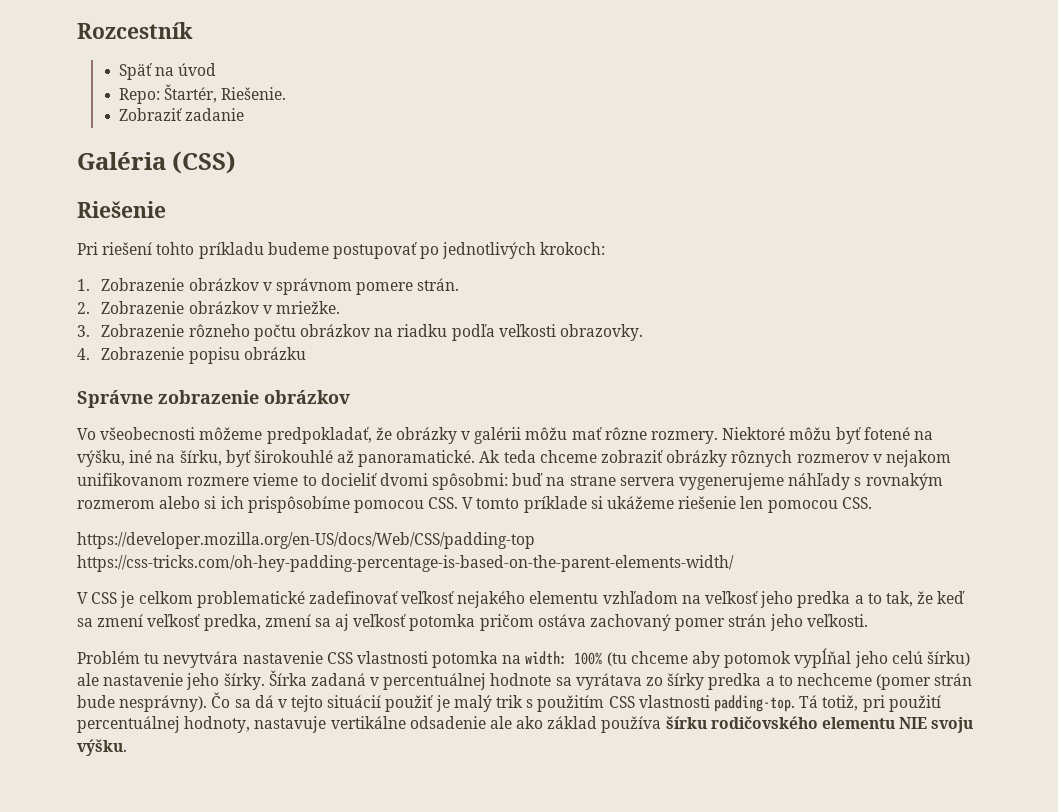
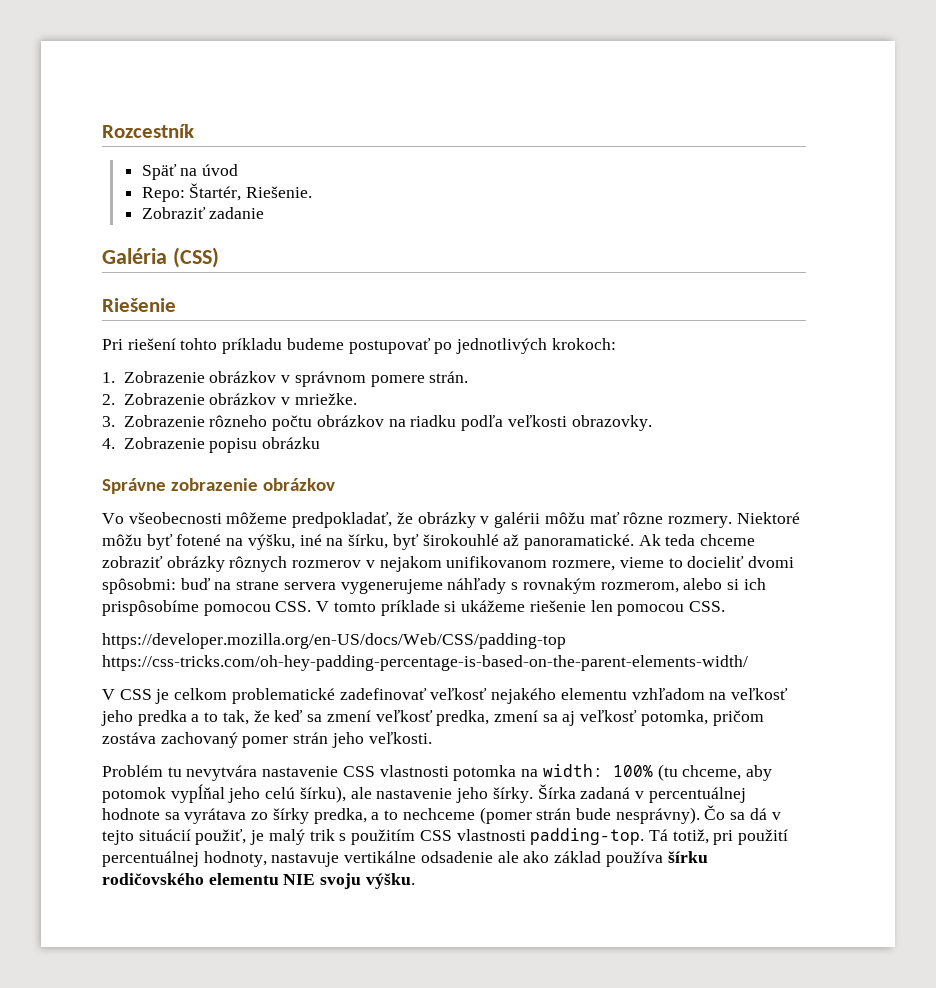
- Ak teda chceme zobraziť obrázky rôznych rozmerov v nejakom unifikovanom rozmere vieme to docieliť dvomi spôsobmi: buď na strane servera vygenerujeme náhľady s rovnakým rozmerom alebo si ich prispôsobíme pomocou CSS. V tomto príklade si ukážeme riešenie len pomocou CSS.
+ Ak teda chceme zobraziť obrázky rôznych rozmerov v nejakom unifikovanom rozmere, vieme to docieliť dvomi spôsobmi: buď na strane servera vygenerujeme náhľady s rovnakým rozmerom, alebo si ich prispôsobíme pomocou CSS. V tomto príklade si ukážeme riešenie len pomocou CSS.
- V CSS je celkom problematické zadefinovať veľkosť nejakého elementu vzhľadom na veľkosť jeho predka a to tak, že keď sa zmení veľkosť predka, zmení sa aj veľkosť potomka pričom ostáva zachovaný pomer strán jeho veľkosti.
+ V CSS je celkom problematické zadefinovať veľkosť nejakého elementu vzhľadom na veľkosť jeho predka a to tak, že keď sa zmení veľkosť predka, zmení sa aj veľkosť potomka, pričom zostáva zachovaný pomer strán jeho veľkosti.
- Problém tu nevytvára nastavenie CSS vlastnosti potomka na width: 100% (tu chceme aby potomok vypĺňal jeho celú šírku) ale nastavenie jeho šírky.
+ Problém tu nevytvára nastavenie CSS vlastnosti potomka na width: 100% (tu chceme, aby potomok vypĺňal jeho celú šírku), ale nastavenie jeho šírky.
- Šírka zadaná v percentuálnej hodnote sa vyrátava zo šírky predka a to nechceme (pomer strán bude nesprávny).
+ Šírka zadaná v percentuálnej hodnote sa vyrátava zo šírky predka, a to nechceme (pomer strán bude nesprávny).
- Čo sa dá v tejto situácií použiť je malý trik s použitím CSS vlastnosti padding-top.
+ Čo sa dá v tejto situácií použiť, je malý trik s použitím CSS vlastnosti padding-top.

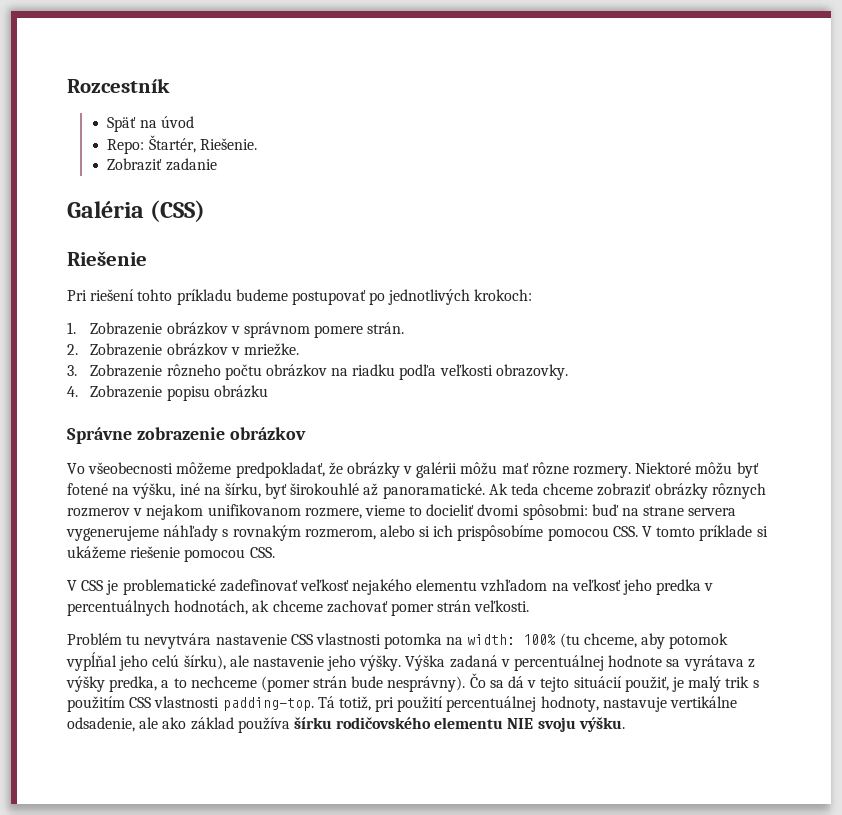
- Ak teda chceme zobraziť obrázky rôznych rozmerov v nejakom unifikovanom rozmere, vieme to docieliť dvomi spôsobmi: buď na strane servera vygenerujeme náhľady s rovnakým rozmerom, alebo si ich prispôsobíme pomocou CSS. V tomto príklade si ukážeme riešenie len pomocou CSS.
- https://developer.mozilla.org/en-US/docs/Web/CSS/padding-top https://css-tricks.com/oh-hey-padding-percentage-is-based-on-the-parent-elements-width/
+ Ak teda chceme zobraziť obrázky rôznych rozmerov v nejakom unifikovanom rozmere, vieme to docieliť dvomi spôsobmi: buď na strane servera vygenerujeme náhľady s rovnakým rozmerom, alebo si ich prispôsobíme pomocou CSS. V tomto príklade si ukážeme riešenie pomocou CSS.
- V CSS je celkom problematické zadefinovať veľkosť nejakého elementu vzhľadom na veľkosť jeho predka a to tak, že keď sa zmení veľkosť predka, zmení sa aj veľkosť potomka, pričom zostáva zachovaný pomer strán jeho veľkosti.
+ V CSS je problematické zadefinovať veľkosť nejakého elementu vzhľadom na veľkosť jeho predka v percentuálnych hodnotách, ak chceme zachovať pomer strán veľkosti.
- Problém tu nevytvára nastavenie CSS vlastnosti potomka na width: 100% (tu chceme, aby potomok vypĺňal jeho celú šírku), ale nastavenie jeho šírky. Šírka zadaná v percentuálnej hodnote sa vyrátava zo šírky predka, a to nechceme (pomer strán bude nesprávny).
+ Problém tu nevytvára nastavenie CSS vlastnosti potomka na width: 100% (tu chceme, aby potomok vypĺňal jeho celú šírku), ale nastavenie jeho výšky. Výška zadaná v percentuálnej hodnote sa vyrátava z výšky predka, a to nechceme (pomer strán bude nesprávny).
- Tá totiž, pri použití percentuálnej hodnoty, nastavuje vertikálne odsadenie ale ako základ používa šírku rodičovského elementu NIE svoju výšku.
+ Tá totiž, pri použití percentuálnej hodnoty, nastavuje vertikálne odsadenie, ale ako základ používa šírku rodičovského elementu NIE svoju výšku.

